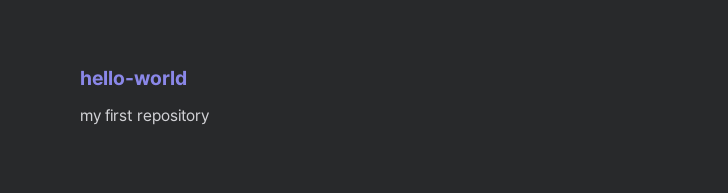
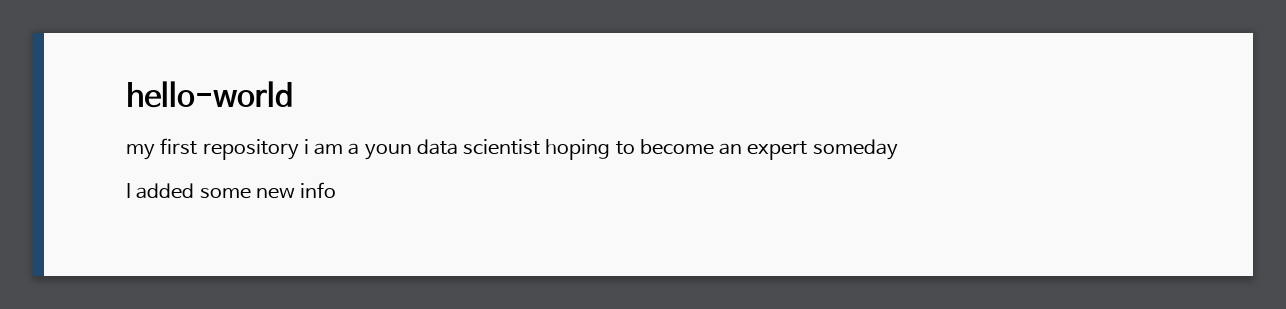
- my first repository
+ my first repository i am a youn data scientist hoping to become an expert someday
+ I added some new info

